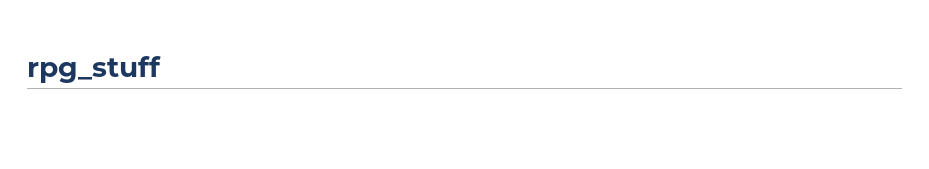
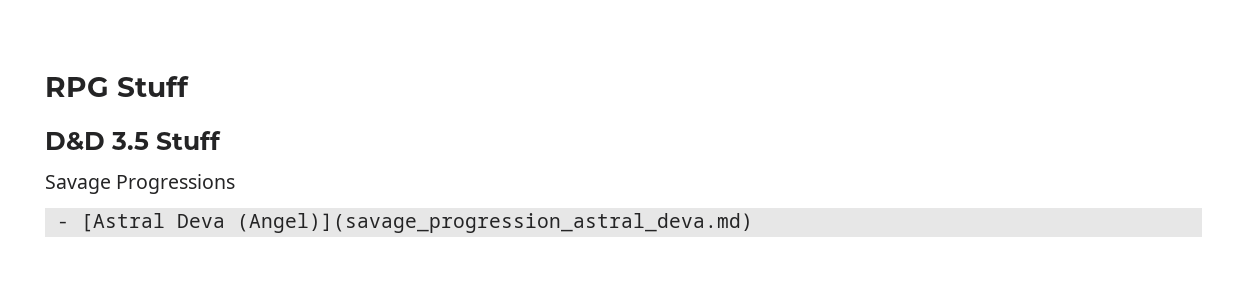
- rpg_stuff
+ RPG Stuff
+ D&D 3.5 Stuff
+ Savage Progressions
+ - [Astral Deva (Angel)](savage_progression_astral_deva.md)

